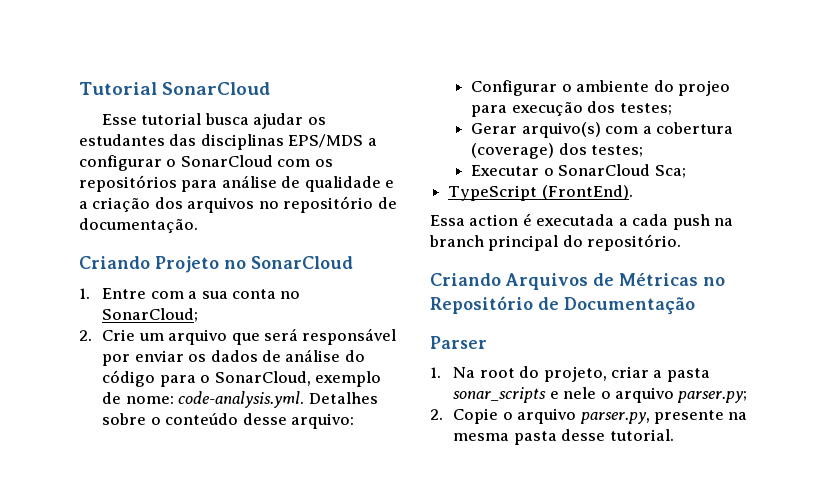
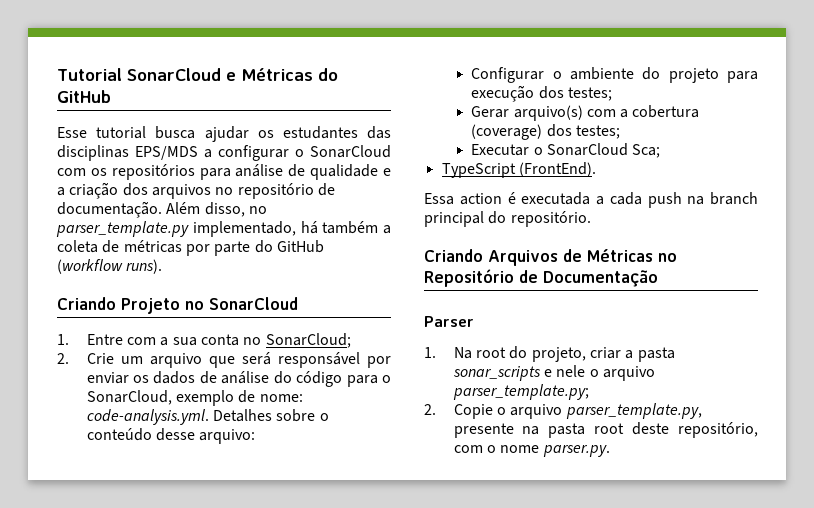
- Tutorial SonarCloud
+ Tutorial SonarCloud e Métricas do GitHub
+ Além disso, no parser_template.py implementado, há também a coleta de métricas por parte do GitHub (workflow runs).
- Configurar o ambiente do projeo para execução dos testes;
+ Configurar o ambiente do projeto para execução dos testes;
- 1. Na root do projeto, criar a pasta sonar_scripts e nele o arquivo parser.py;
+ 1. Na root do projeto, criar a pasta sonar_scripts e nele o arquivo parser_template.py;
- 2. Copie o arquivo parser.py, presente na mesma pasta desse tutorial.
+ 2. Copie o arquivo parser_template.py, presente na pasta root deste repositório, com o nome parser.py.

